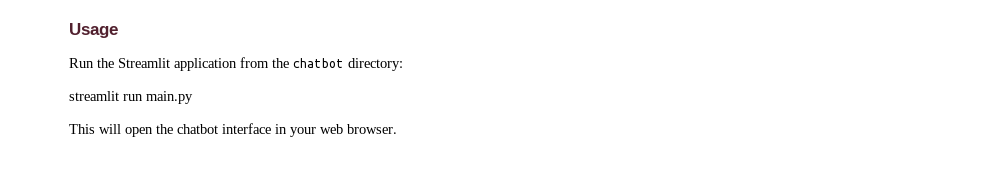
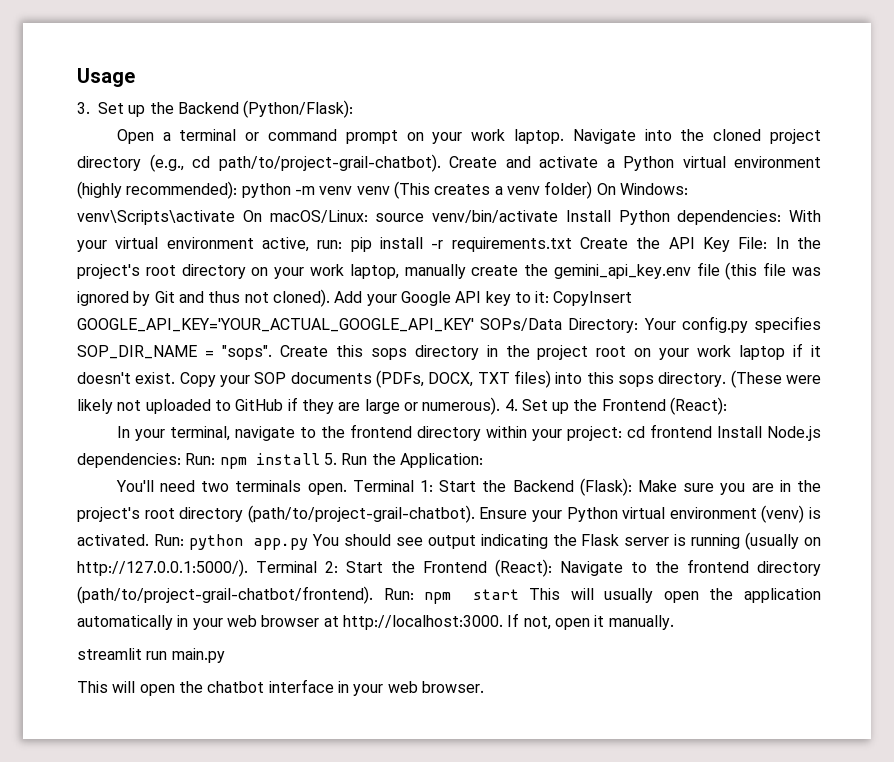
- Run the Streamlit application from the chatbot directory:
+ 3. Set up the Backend (Python/Flask):
+ Open a terminal or command prompt on your work laptop. Navigate into the cloned project directory (e.g., cd path/to/project-grail-chatbot). Create and activate a Python virtual environment (highly recommended): python -m venv venv (This creates a venv folder) On Windows: venv\Scripts\activate On macOS/Linux: source venv/bin/activate Install Python dependencies: With your virtual environment active, run: pip install -r requirements.txt Create the API Key File: In the project's root directory on your work laptop, manually create the gemini_api_key.env file (this file was ignored by Git and thus not cloned). Add your Google API key to it: CopyInsert GOOGLE_API_KEY='YOUR_ACTUAL_GOOGLE_API_KEY' SOPs/Data Directory: Your config.py specifies SOP_DIR_NAME = "sops". Create this sops directory in the project root on your work laptop if it doesn't exist. Copy your SOP documents (PDFs, DOCX, TXT files) into this sops directory. (These were likely not uploaded to GitHub if they are large or numerous). 4. Set up the Frontend (React):
+ In your terminal, navigate to the frontend directory within your project: cd frontend Install Node.js dependencies: Run: npm install 5. Run the Application:
+ You'll need two terminals open. Terminal 1: Start the Backend (Flask): Make sure you are in the project's root directory (path/to/project-grail-chatbot). Ensure your Python virtual environment (venv) is activated. Run: python app.py You should see output indicating the Flask server is running (usually on http://127.0.0.1:5000/). Terminal 2: Start the Frontend (React): Navigate to the frontend directory (path/to/project-grail-chatbot/frontend). Run: npm start This will usually open the application automatically in your web browser at http://localhost:3000. If not, open it manually.

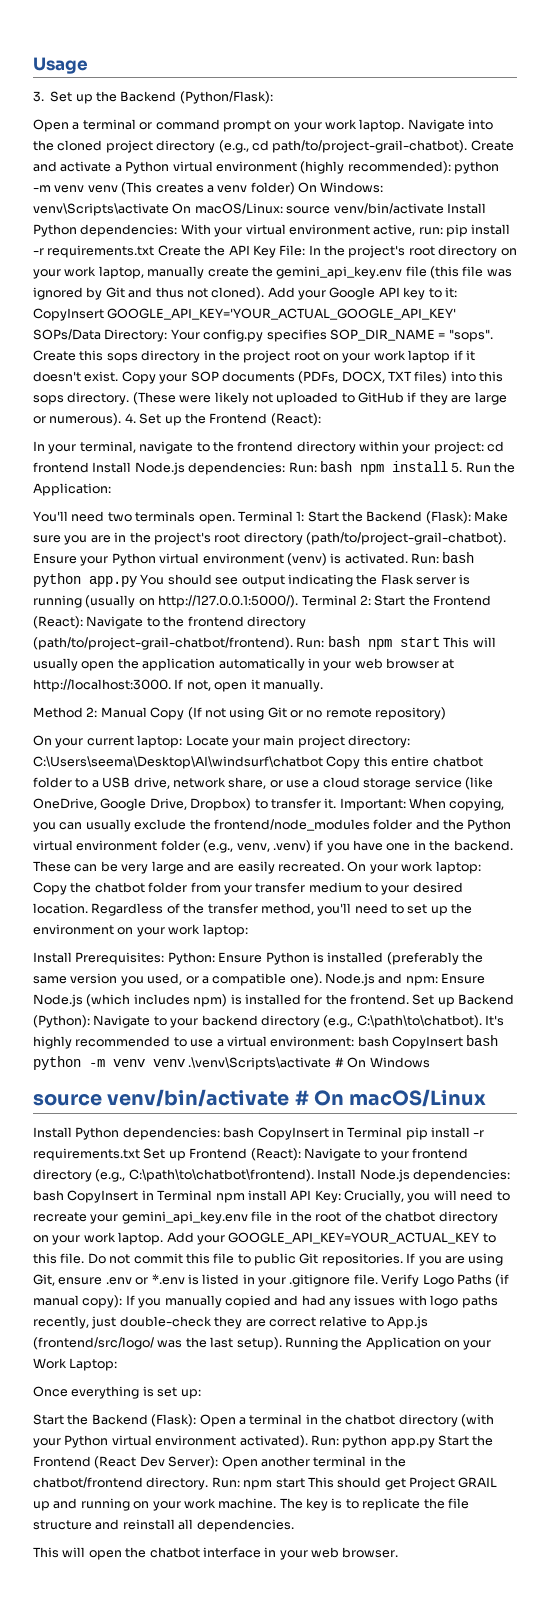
- In your terminal, navigate to the frontend directory within your project: cd frontend Install Node.js dependencies: Run: npm install 5. Run the Application:
+ In your terminal, navigate to the frontend directory within your project: cd frontend Install Node.js dependencies: Run: bash npm install 5. Run the Application:
- Run: python app.py You should see output indicating the Flask server is running (usually on http://127.0.0.1:5000/). Terminal 2: Start the Frontend (React): Navigate to the frontend directory (path/to/project-grail-chatbot/frontend).
+ Run: bash python app.py You should see output indicating the Flask server is running (usually on http://127.0.0.1:5000/). Terminal 2: Start the Frontend (React): Navigate to the frontend directory (path/to/project-grail-chatbot/frontend).
- Run: npm start This will usually open the application automatically in your web browser at http://localhost:3000.
+ Run: bash npm start This will usually open the application automatically in your web browser at http://localhost:3000.
- streamlit run main.py
+ Method 2: Manual Copy (If not using Git or no remote repository)
+ On your current laptop: Locate your main project directory: C:\Users\seema\Desktop\AI\windsurf\chatbot Copy this entire chatbot folder to a USB drive, network share, or use a cloud storage service (like OneDrive, Google Drive, Dropbox) to transfer it. Important: When copying, you can usually exclude the frontend/node_modules folder and the Python virtual environment folder (e.g., venv, .venv) if you have one in the backend. These can be very large and are easily recreated. On your work laptop: Copy the chatbot folder from your transfer medium to your desired location. Regardless of the transfer method, you'll need to set up the environment on your work laptop:
+ Install Prerequisites: Python: Ensure Python is installed (preferably the same version you used, or a compatible one). Node.js and npm: Ensure Node.js (which includes npm) is installed for the frontend. Set up Backend (Python): Navigate to your backend directory (e.g., C:\path\to\chatbot). It's highly recommended to use a virtual environment: bash CopyInsert bash python -m venv venv .\venv\Scripts\activate # On Windows
+ source venv/bin/activate # On macOS/Linux
+ Install Python dependencies: bash CopyInsert in Terminal pip install -r requirements.txt Set up Frontend (React): Navigate to your frontend directory (e.g., C:\path\to\chatbot\frontend). Install Node.js dependencies: bash CopyInsert in Terminal npm install API Key: Crucially, you will need to recreate your gemini_api_key.env file in the root of the chatbot directory on your work laptop. Add your GOOGLE_API_KEY=YOUR_ACTUAL_KEY to this file. Do not commit this file to public Git repositories. If you are using Git, ensure .env or *.env is listed in your .gitignore file. Verify Logo Paths (if manual copy): If you manually copied and had any issues with logo paths recently, just double-check they are correct relative to App.js (frontend/src/logo/ was the last setup). Running the Application on your Work Laptop:
+ Once everything is set up:
+ Start the Backend (Flask): Open a terminal in the chatbot directory (with your Python virtual environment activated). Run: python app.py Start the Frontend (React Dev Server): Open another terminal in the chatbot/frontend directory. Run: npm start This should get Project GRAIL up and running on your work machine. The key is to replicate the file structure and reinstall all dependencies.

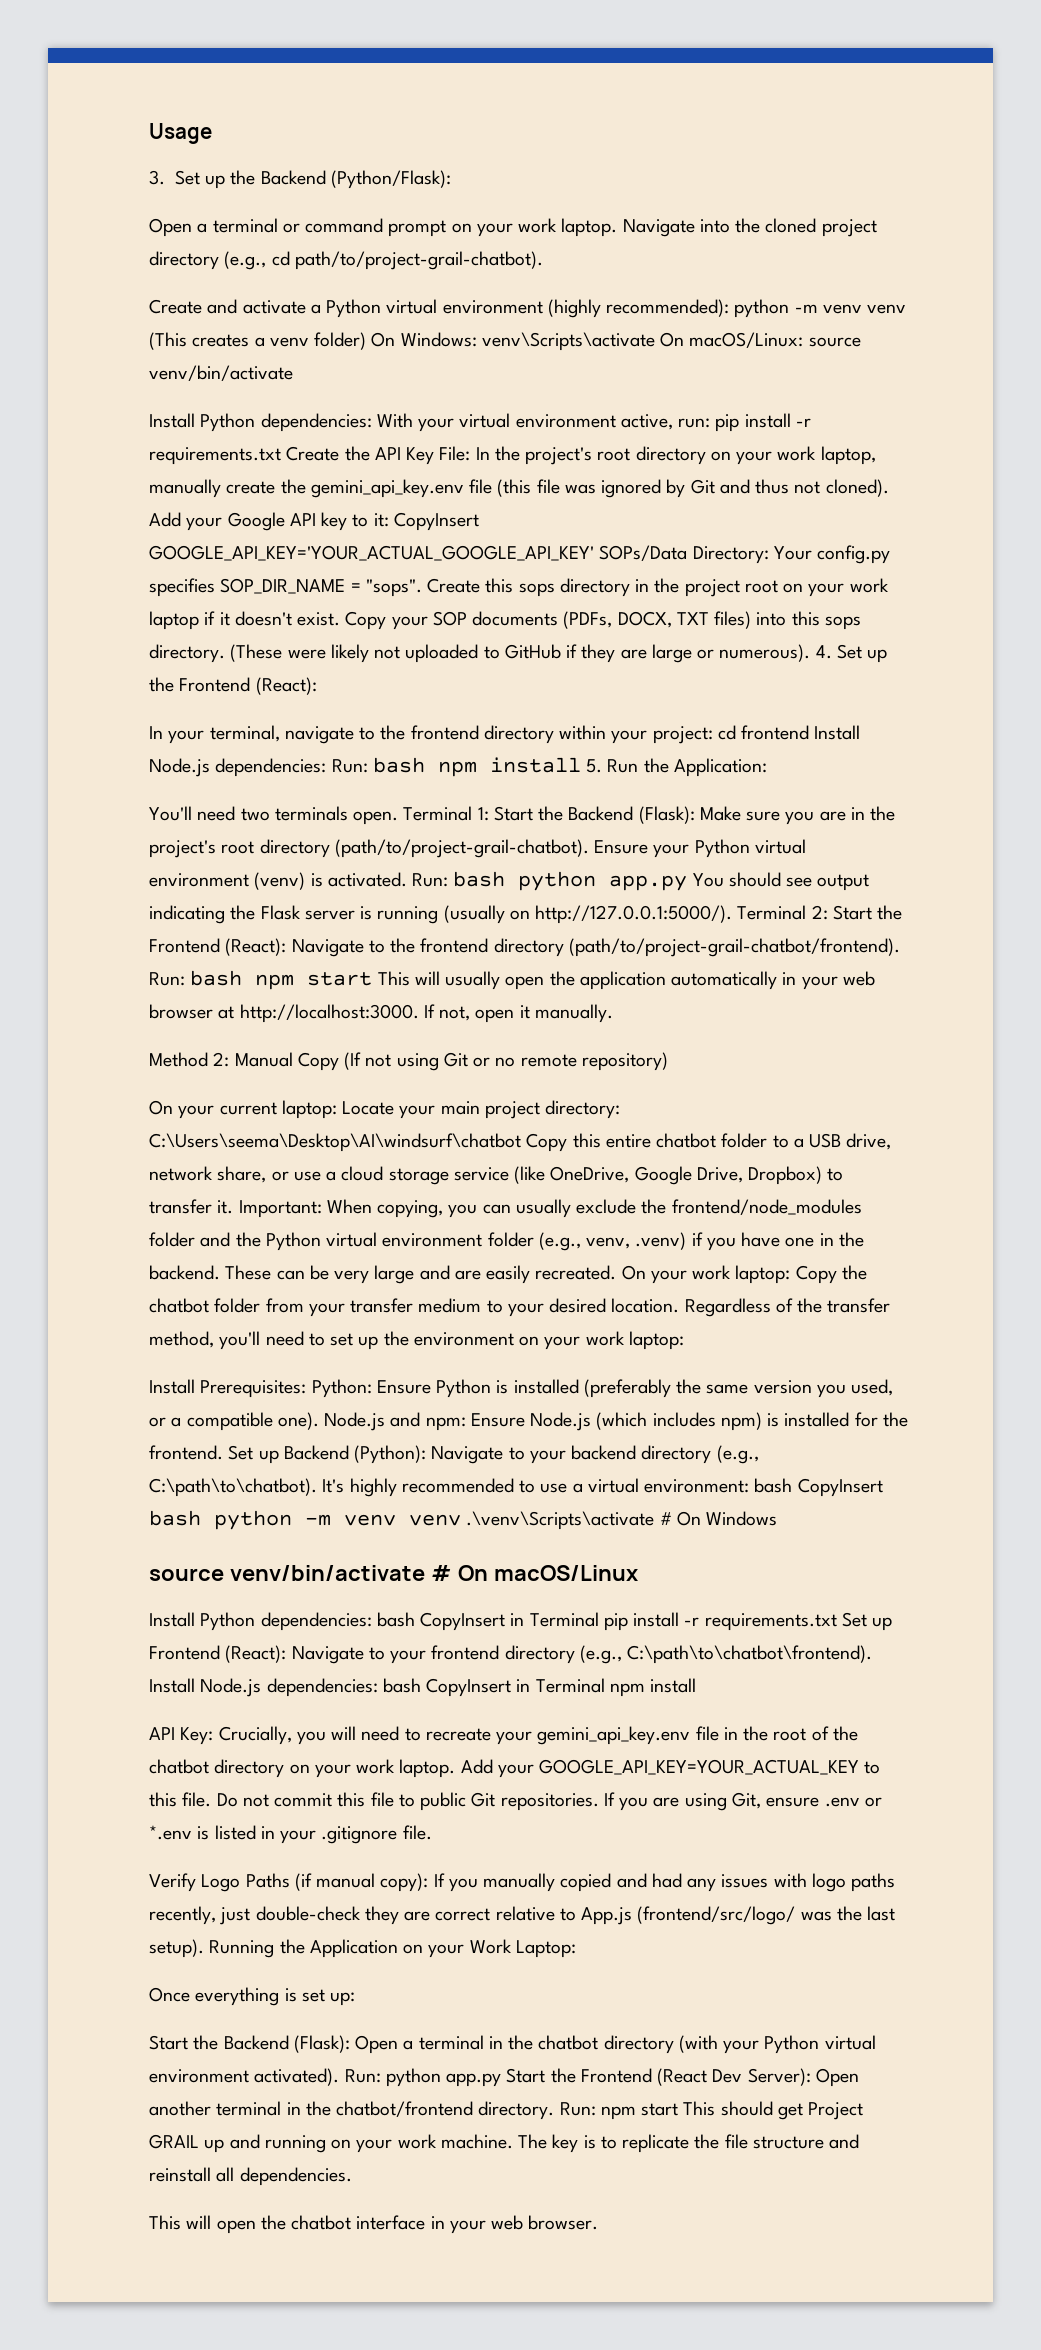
- Navigate into the cloned project directory (e.g., cd path/to/project-grail-chatbot). Create and activate a Python virtual environment (highly recommended):
+ Navigate into the cloned project directory (e.g., cd path/to/project-grail-chatbot).
+ Create and activate a Python virtual environment (highly recommended):
- venv\Scripts\activate On macOS/Linux: source venv/bin/activate Install Python dependencies:
+ venv\Scripts\activate On macOS/Linux: source venv/bin/activate
+ Install Python dependencies:
- Install Node.js dependencies: bash CopyInsert in Terminal npm install API Key: Crucially, you will need to recreate your gemini_api_key.env file in the root of the chatbot directory on your work laptop.
+ Install Node.js dependencies: bash CopyInsert in Terminal npm install
+ API Key: Crucially, you will need to recreate your gemini_api_key.env file in the root of the chatbot directory on your work laptop.
- If you are using Git, ensure .env or *.env is listed in your .gitignore file. Verify Logo Paths (if manual copy): If you manually copied and had any issues with logo paths recently, just double-check they are correct relative to App.js (frontend/src/logo/ was the last setup).
+ If you are using Git, ensure .env or *.env is listed in your .gitignore file.
+ Verify Logo Paths (if manual copy): If you manually copied and had any issues with logo paths recently, just double-check they are correct relative to App.js (frontend/src/logo/ was the last setup).

